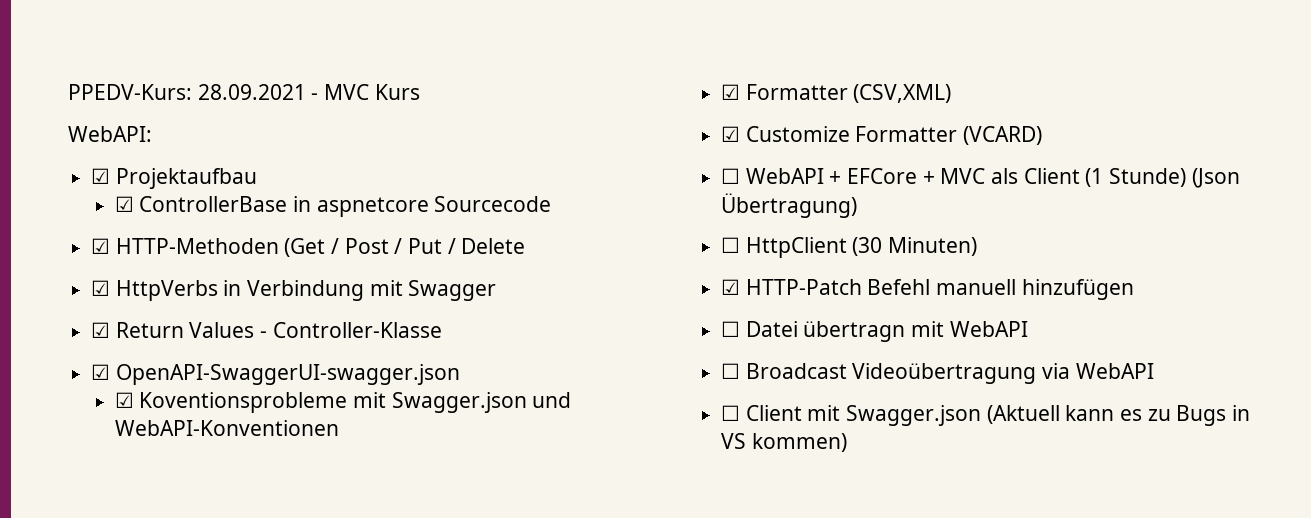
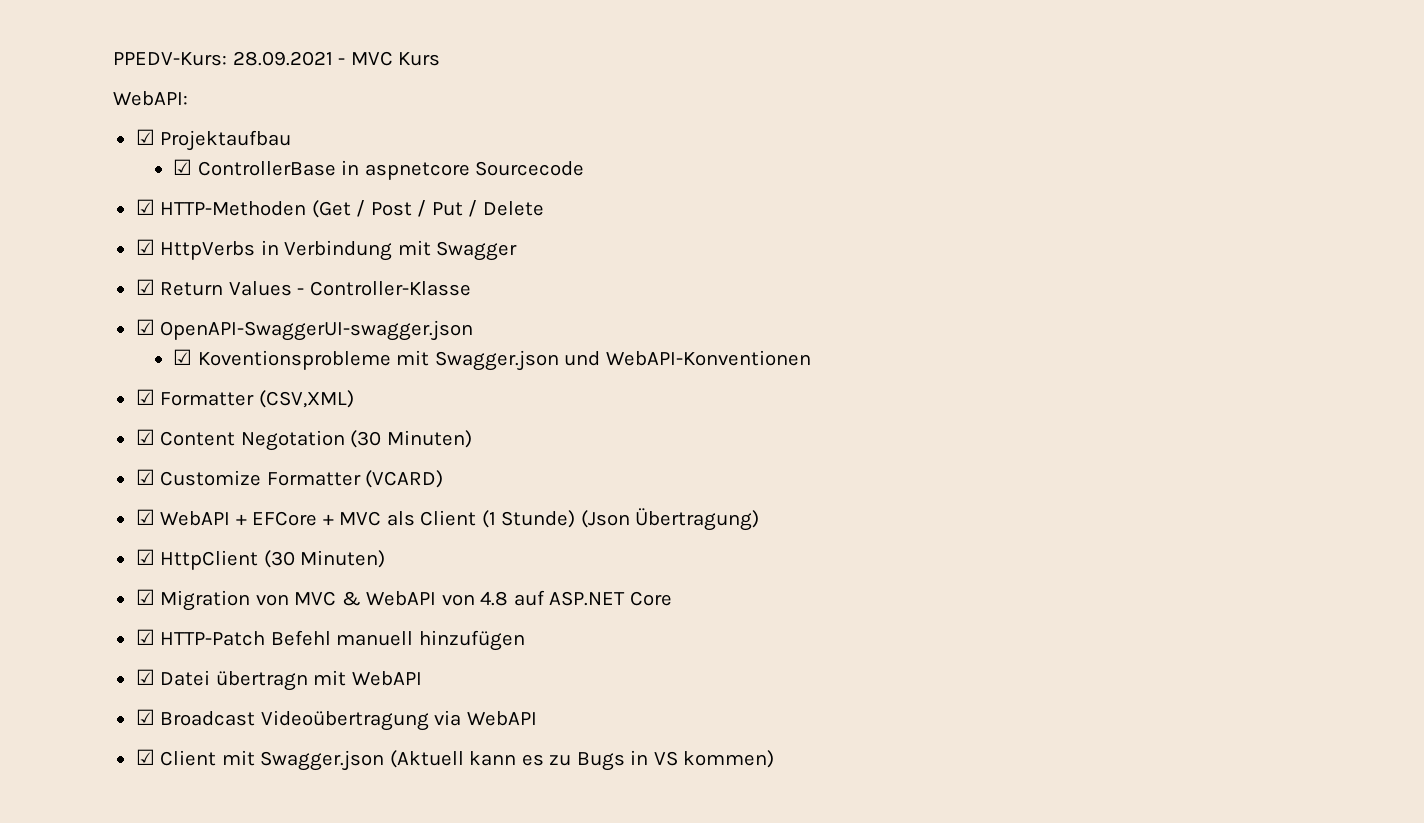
+ ☑ Content Negotation (30 Minuten)
- ☐ WebAPI + EFCore + MVC als Client (1 Stunde) (Json Übertragung)
+ ☑ WebAPI + EFCore + MVC als Client (1 Stunde) (Json Übertragung)
- ☐ HttpClient (30 Minuten)
+ ☑ HttpClient (30 Minuten)
+ ☑ Migration von MVC & WebAPI von 4.8 auf ASP.NET Core
- ☐ Datei übertragn mit WebAPI
+ ☑ Datei übertragn mit WebAPI
- ☐ Broadcast Videoübertragung via WebAPI
+ ☑ Broadcast Videoübertragung via WebAPI
- ☐ Client mit Swagger.json (Aktuell kann es zu Bugs in VS kommen)
+ ☑ Client mit Swagger.json (Aktuell kann es zu Bugs in VS kommen)

